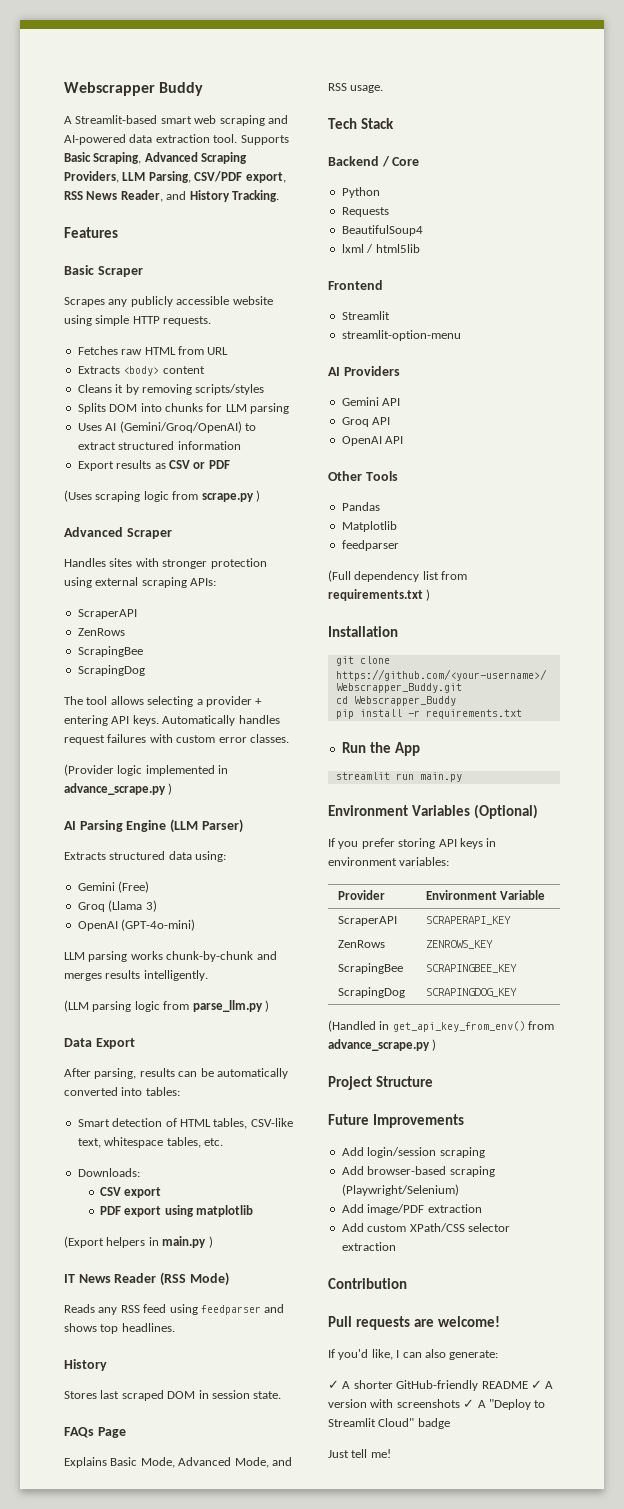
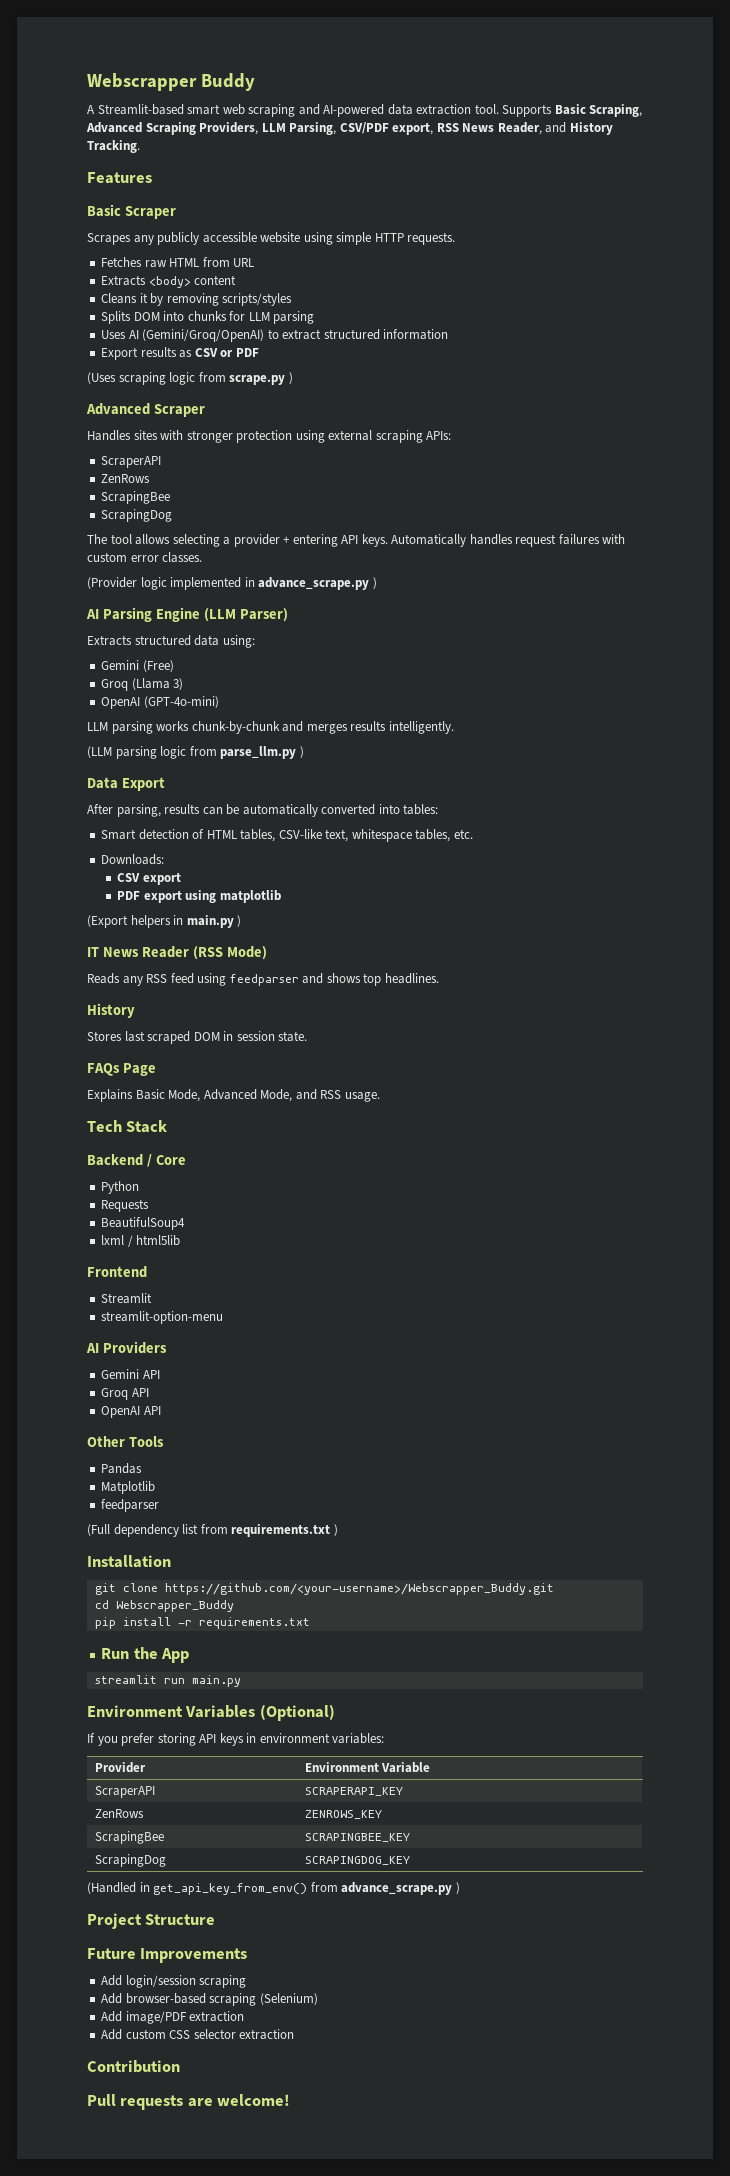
- Add browser-based scraping (Playwright/Selenium)
+ Add browser-based scraping (Selenium)
- Add custom XPath/CSS selector extraction
+ Add custom CSS selector extraction
- If you'd like, I can also generate:
- ✓ A shorter GitHub-friendly README ✓ A version with screenshots ✓ A "Deploy to Streamlit Cloud" badge
- Just tell me!

